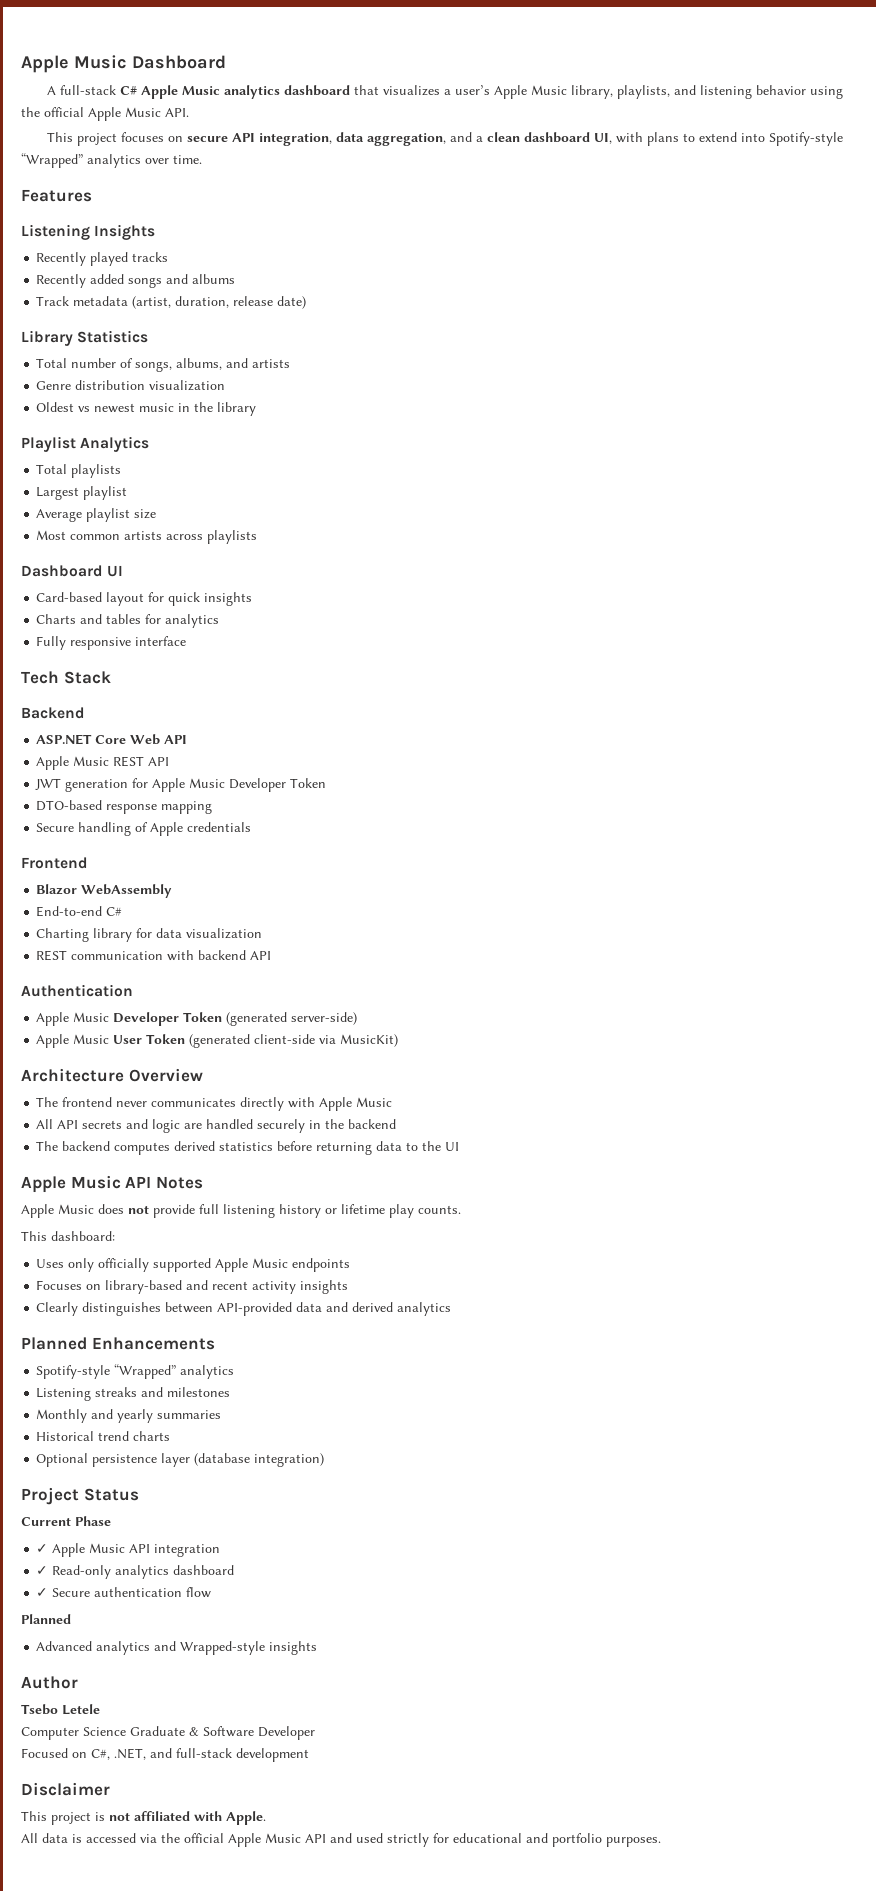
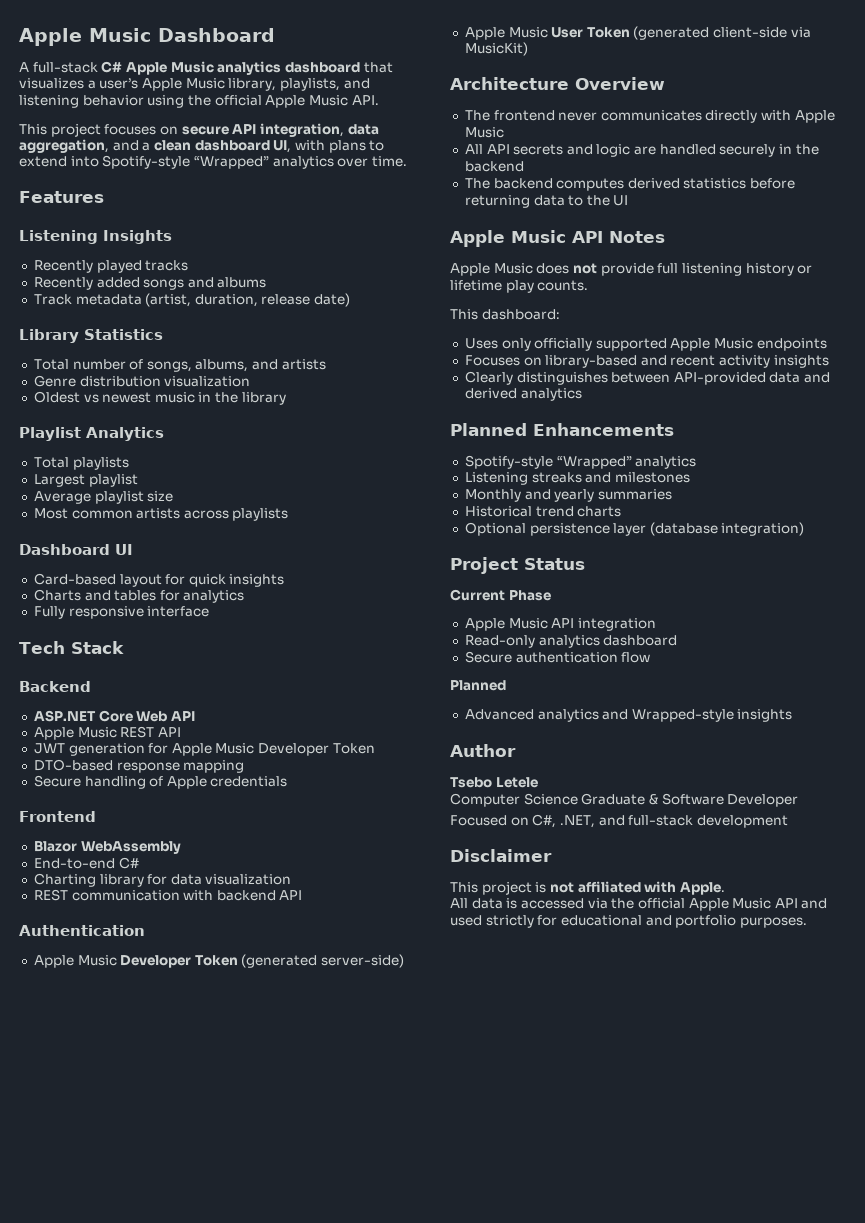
- ✓ Apple Music API integration
+ Apple Music API integration
- ✓ Read-only analytics dashboard
+ Read-only analytics dashboard
- ✓ Secure authentication flow
+ Secure authentication flow

